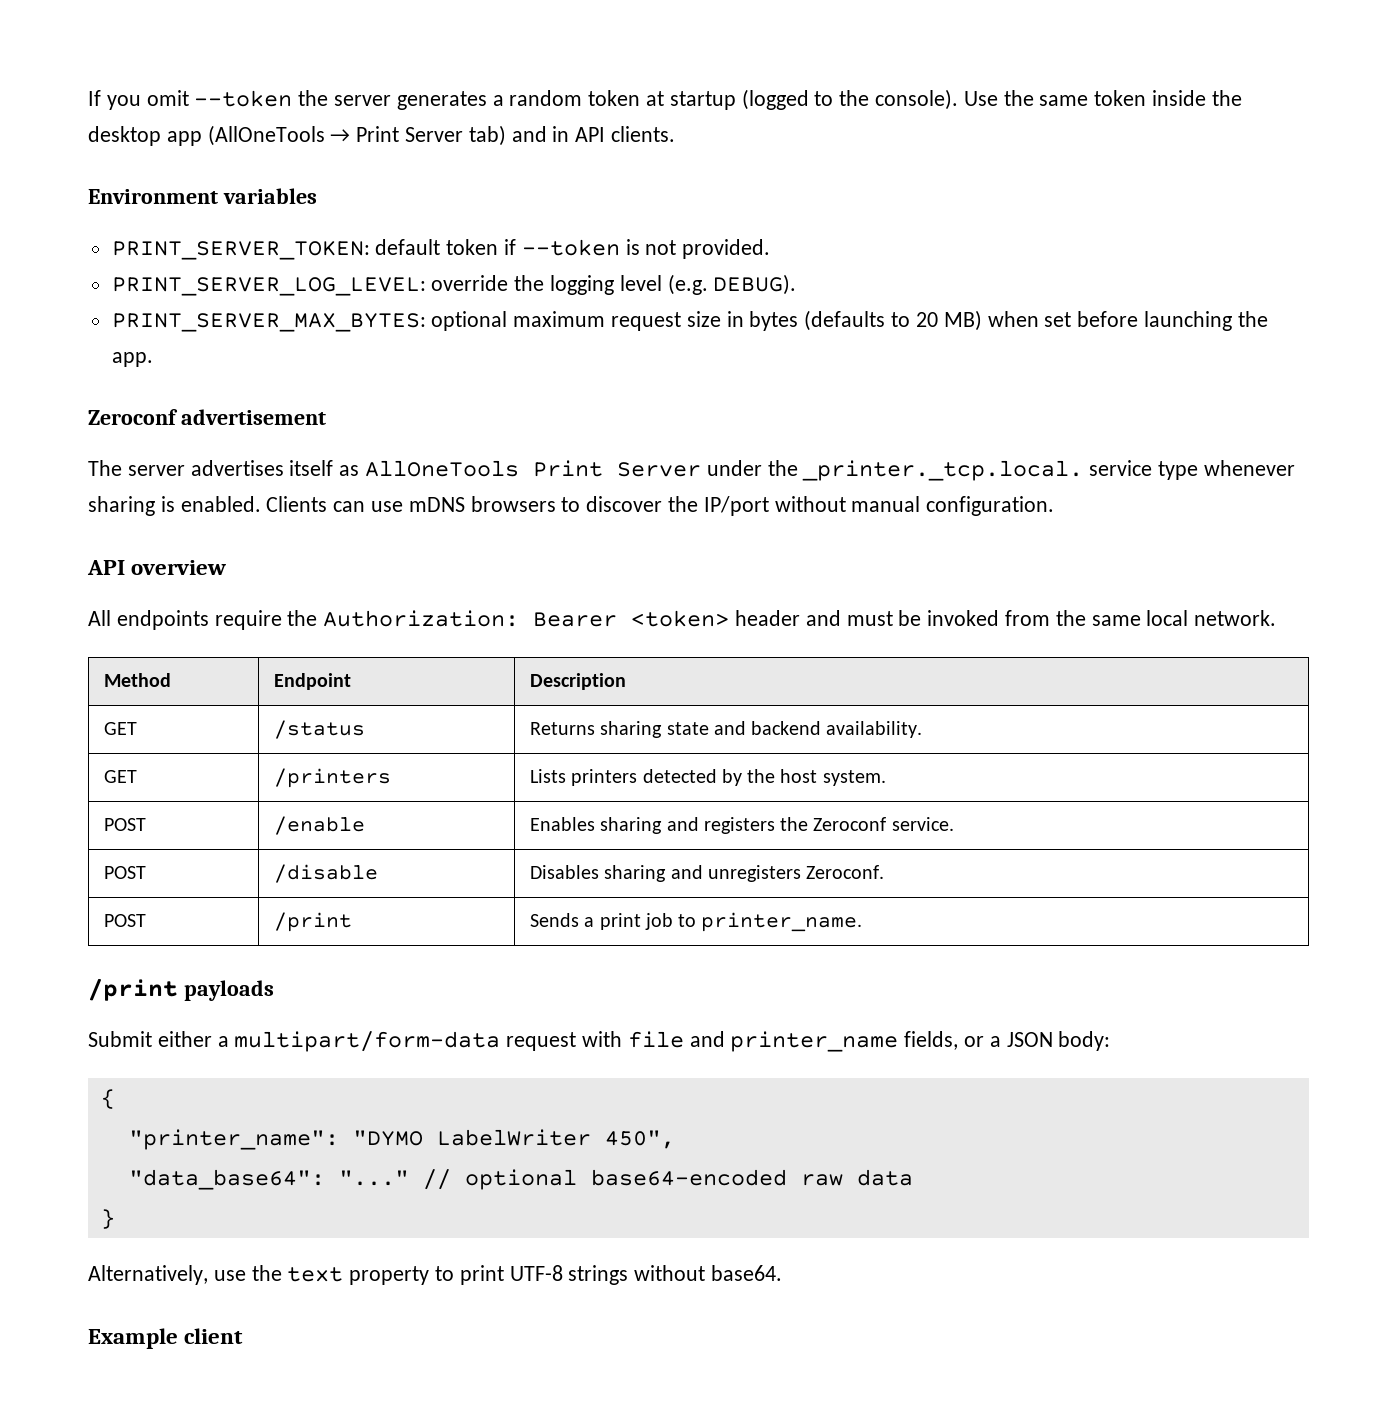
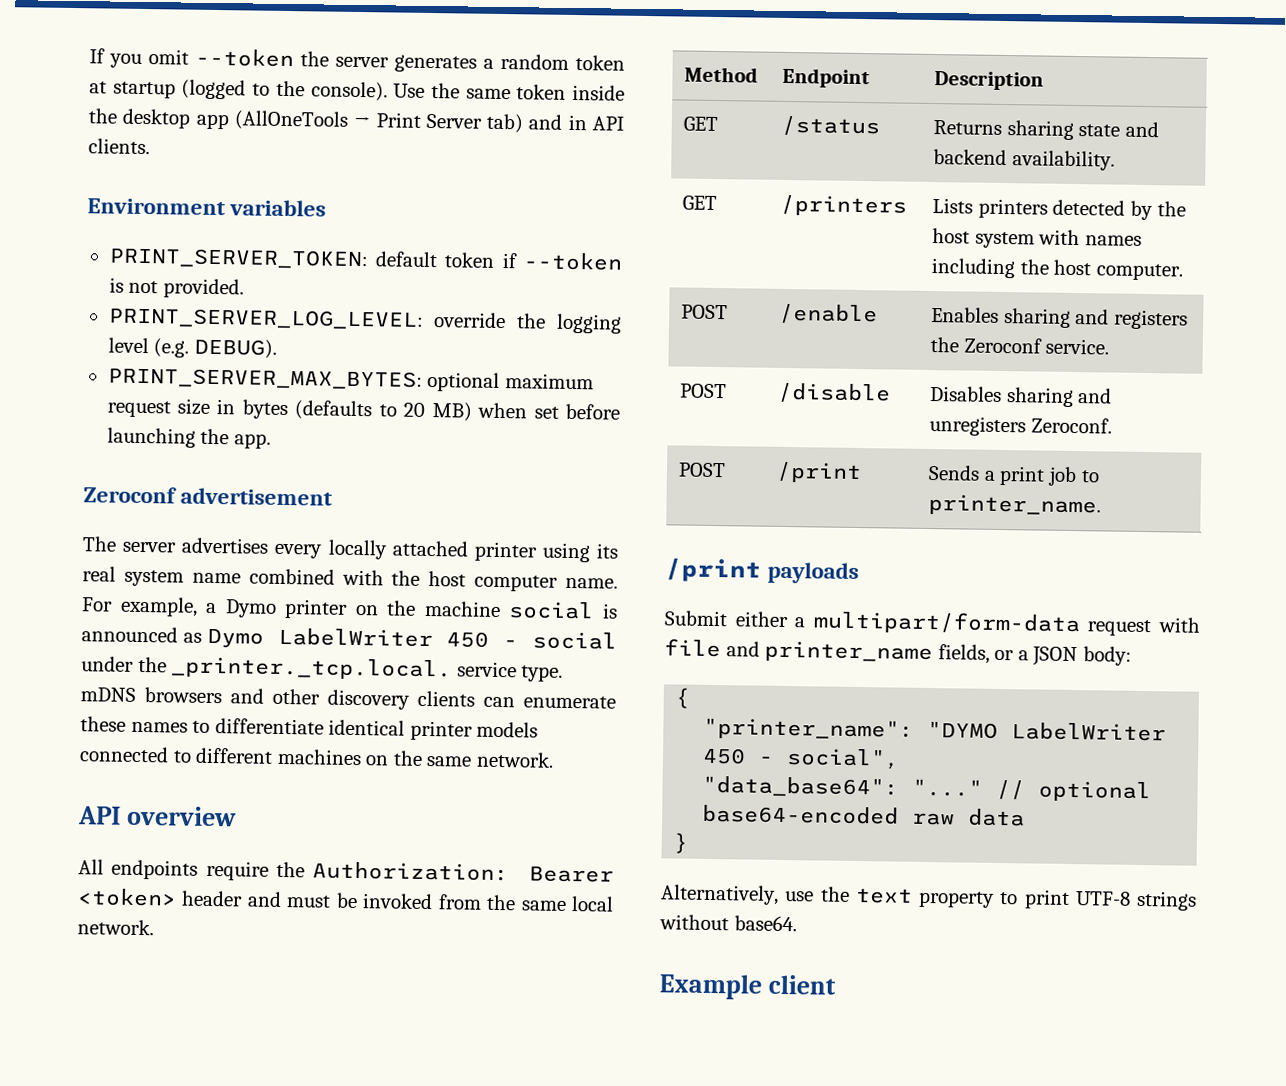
- The server advertises itself as AllOneTools Print Server under the _printer._tcp.local. service type whenever sharing is enabled. Clients can use mDNS browsers to discover the IP/port without manual configuration.
+ The server advertises every locally attached printer using its real system name combined with the host computer name. For example, a Dymo printer on the machine social is announced as Dymo LabelWriter 450 - social under the _printer._tcp.local. service type. mDNS browsers and other discovery clients can enumerate these names to differentiate identical printer models connected to different machines on the same network.
- GET | /printers | Lists printers detected by the host system.
+ GET | /printers | Lists printers detected by the host system with names including the host computer.
- "printer_name": "DYMO LabelWriter 450",
+ "printer_name": "DYMO LabelWriter 450 - social",

